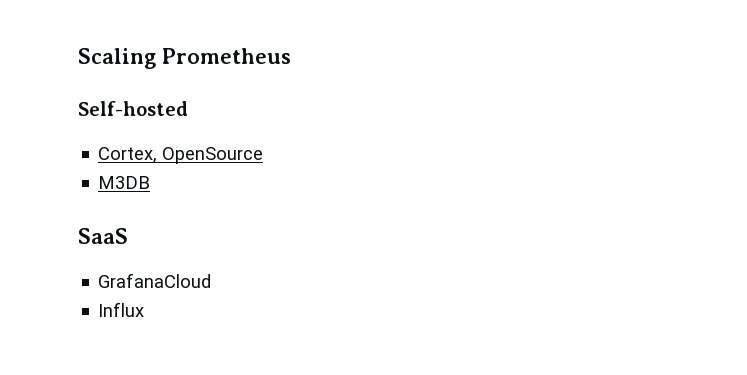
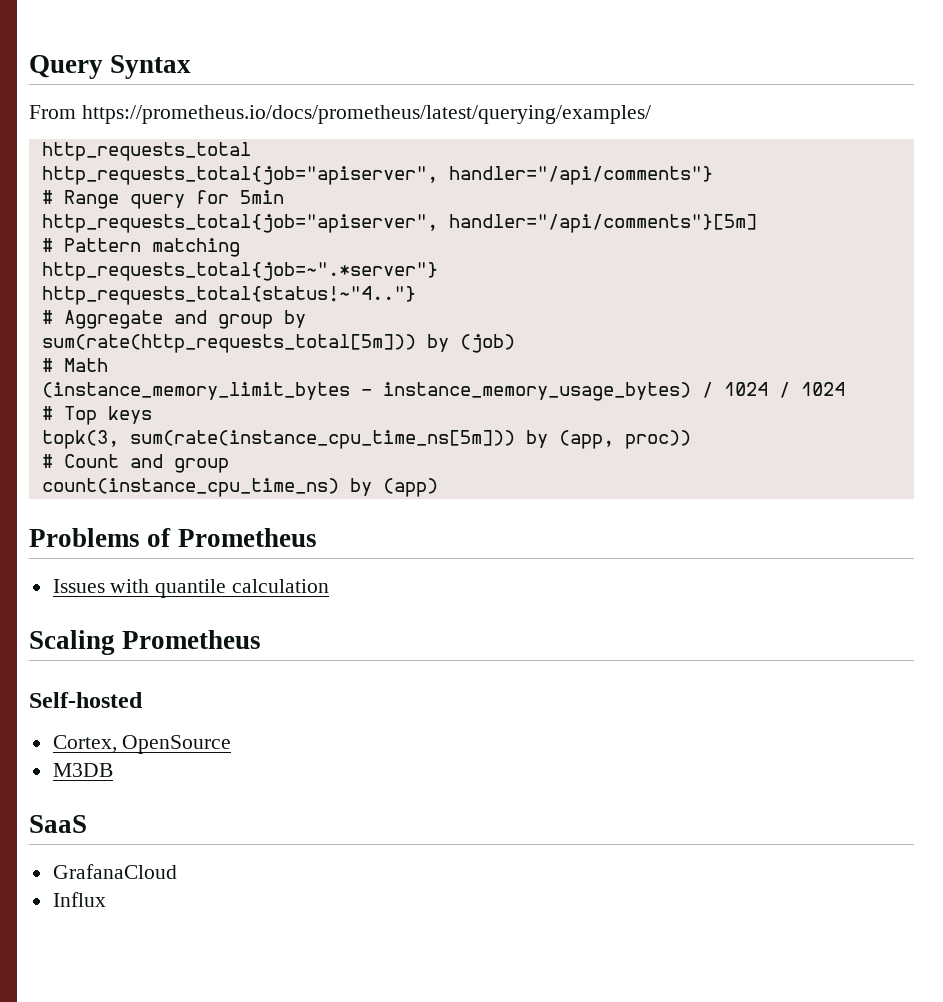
+ Query Syntax
+ From https://prometheus.io/docs/prometheus/latest/querying/examples/
+ http_requests_total
+ http_requests_total{job="apiserver", handler="/api/comments"}
+ # Range query for 5min
+ http_requests_total{job="apiserver", handler="/api/comments"}[5m]
+ # Pattern matching
+ http_requests_total{job=~".*server"}
+ http_requests_total{status!~"4.."}
+ # Aggregate and group by
+ sum(rate(http_requests_total[5m])) by (job)
+ # Math
+ (instance_memory_limit_bytes - instance_memory_usage_bytes) / 1024 / 1024
+ # Top keys
+ topk(3, sum(rate(instance_cpu_time_ns[5m])) by (app, proc))
+ # Count and group
+ count(instance_cpu_time_ns) by (app)
+ Problems of Prometheus
+ Issues with quantile calculation

